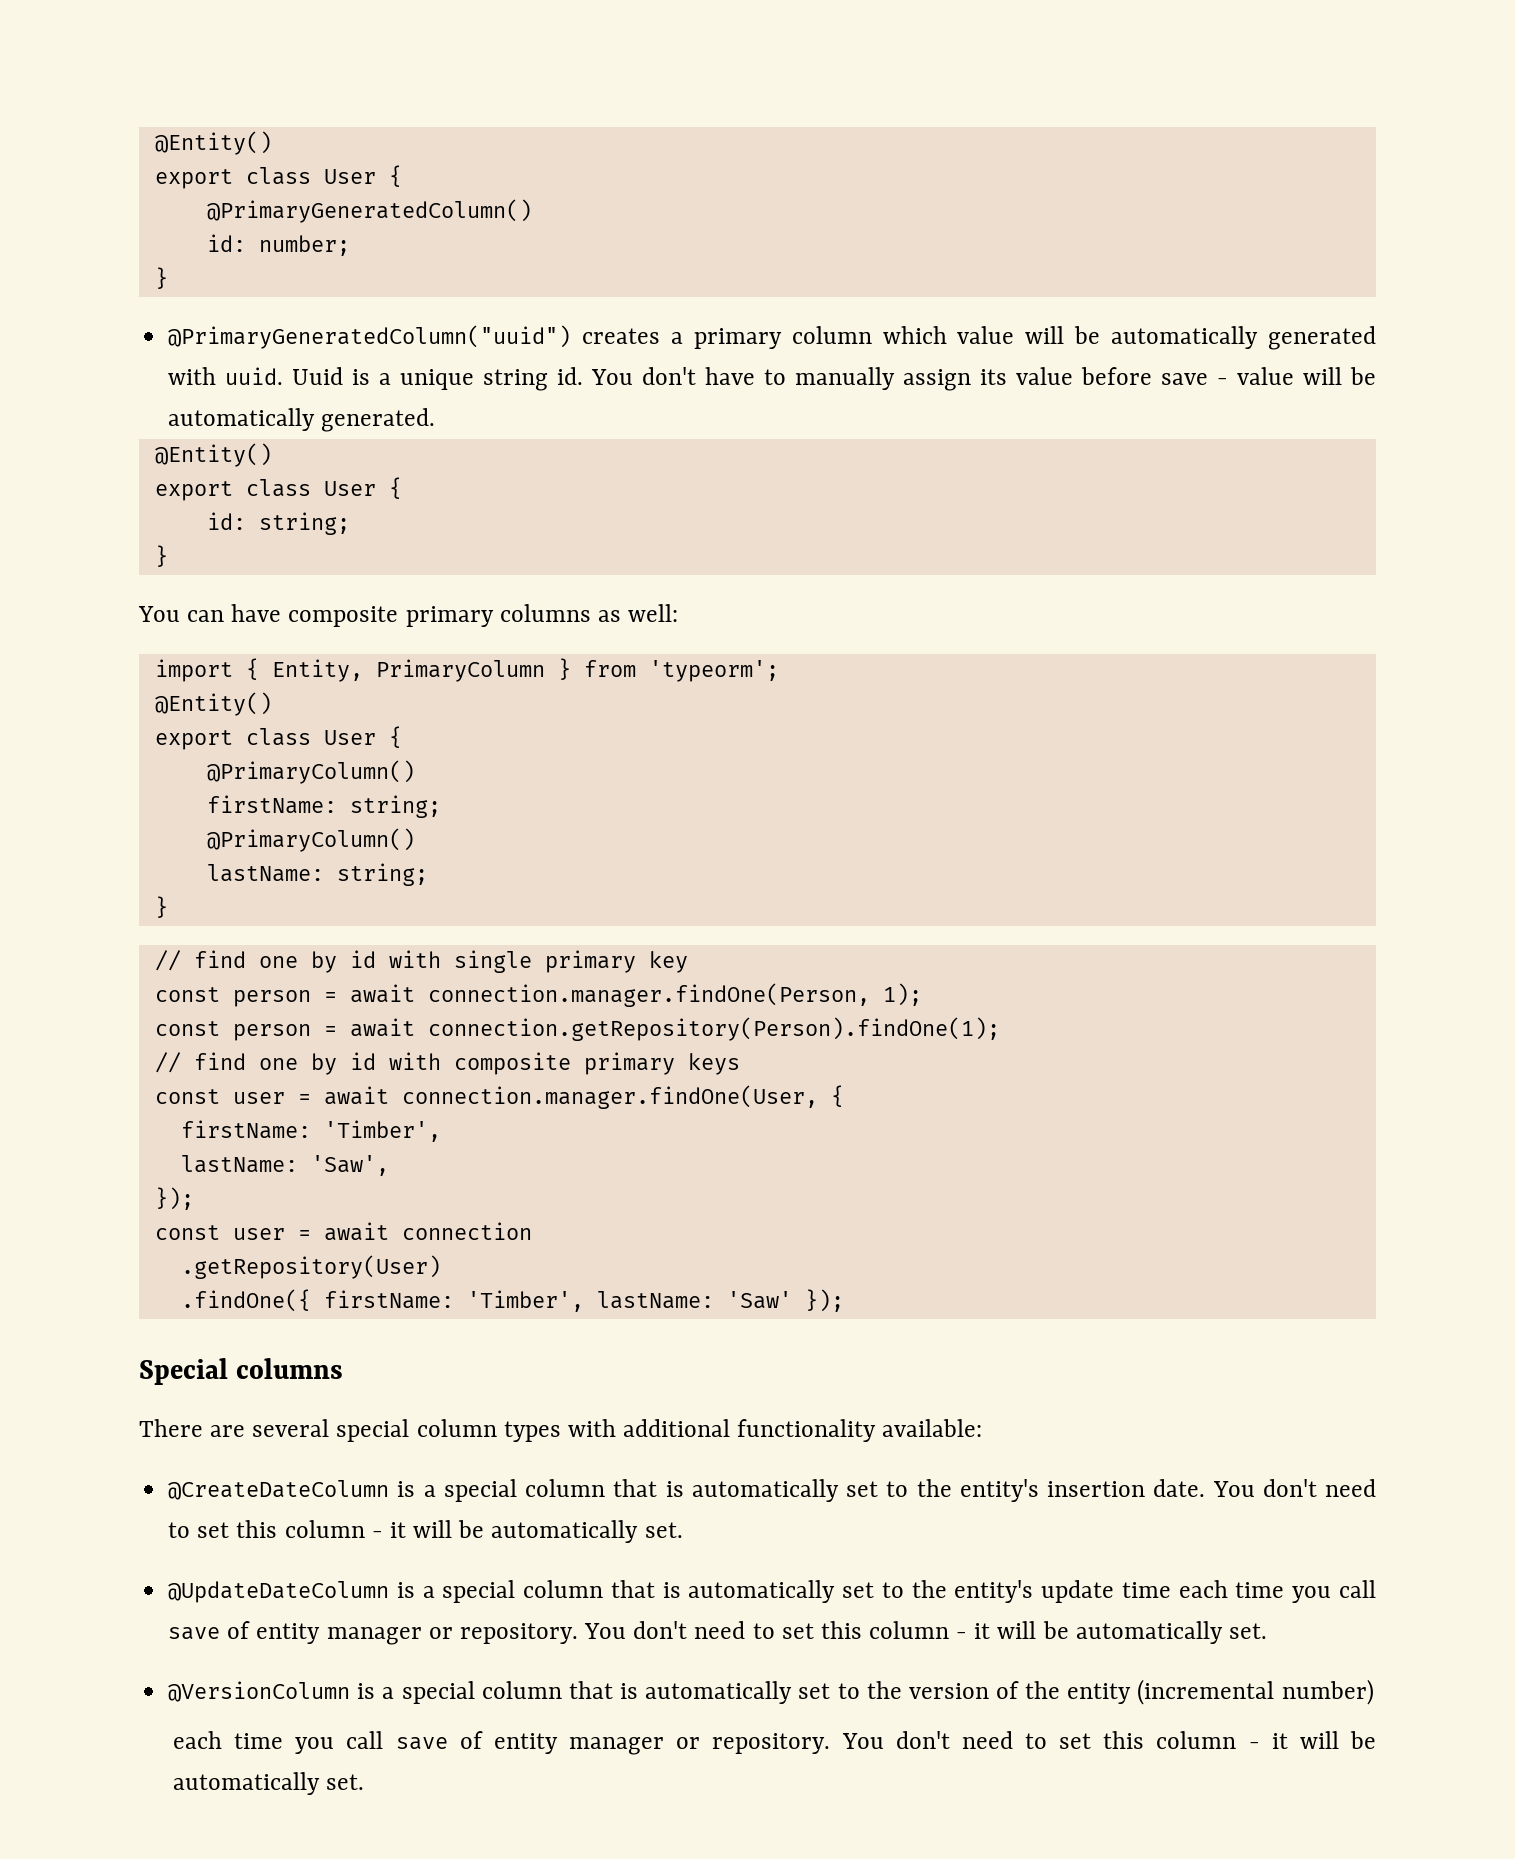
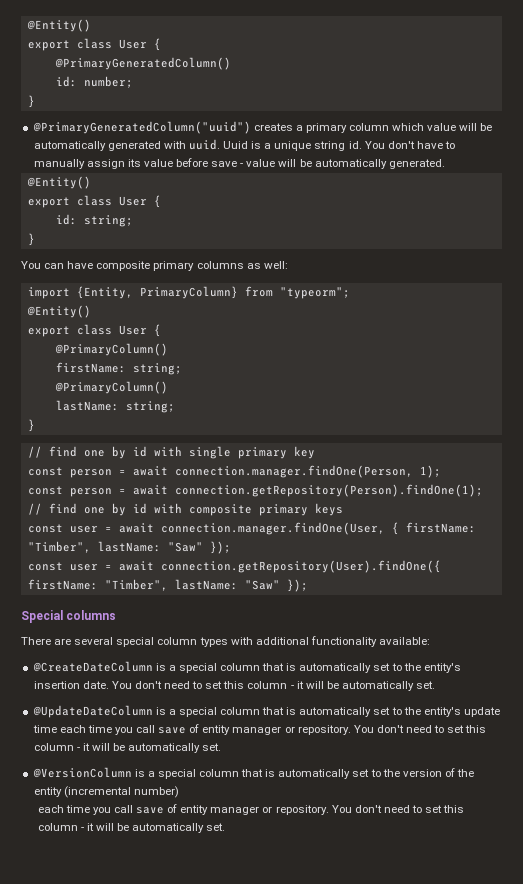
- import { Entity, PrimaryColumn } from 'typeorm';
+ import {Entity, PrimaryColumn} from "typeorm";
- const user = await connection.manager.findOne(User, {
- firstName: 'Timber',
- lastName: 'Saw',
- });
+ const user = await connection.manager.findOne(User, { firstName: "Timber", lastName: "Saw" });
- const user = await connection
- .getRepository(User)
- .findOne({ firstName: 'Timber', lastName: 'Saw' });
+ const user = await connection.getRepository(User).findOne({ firstName: "Timber", lastName: "Saw" });

